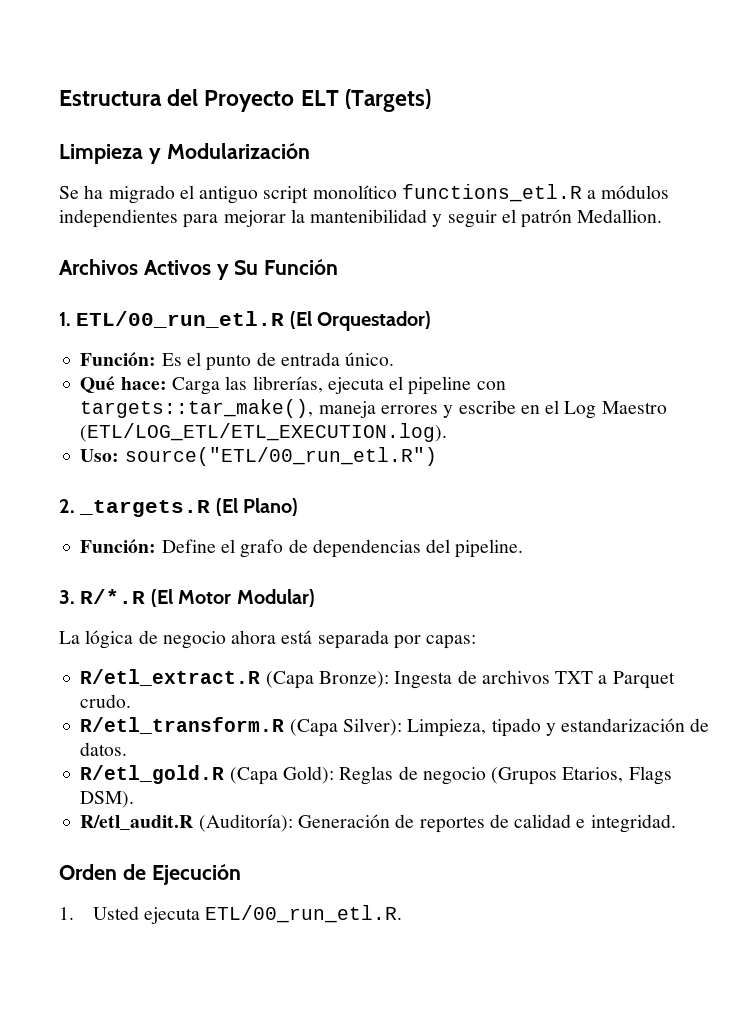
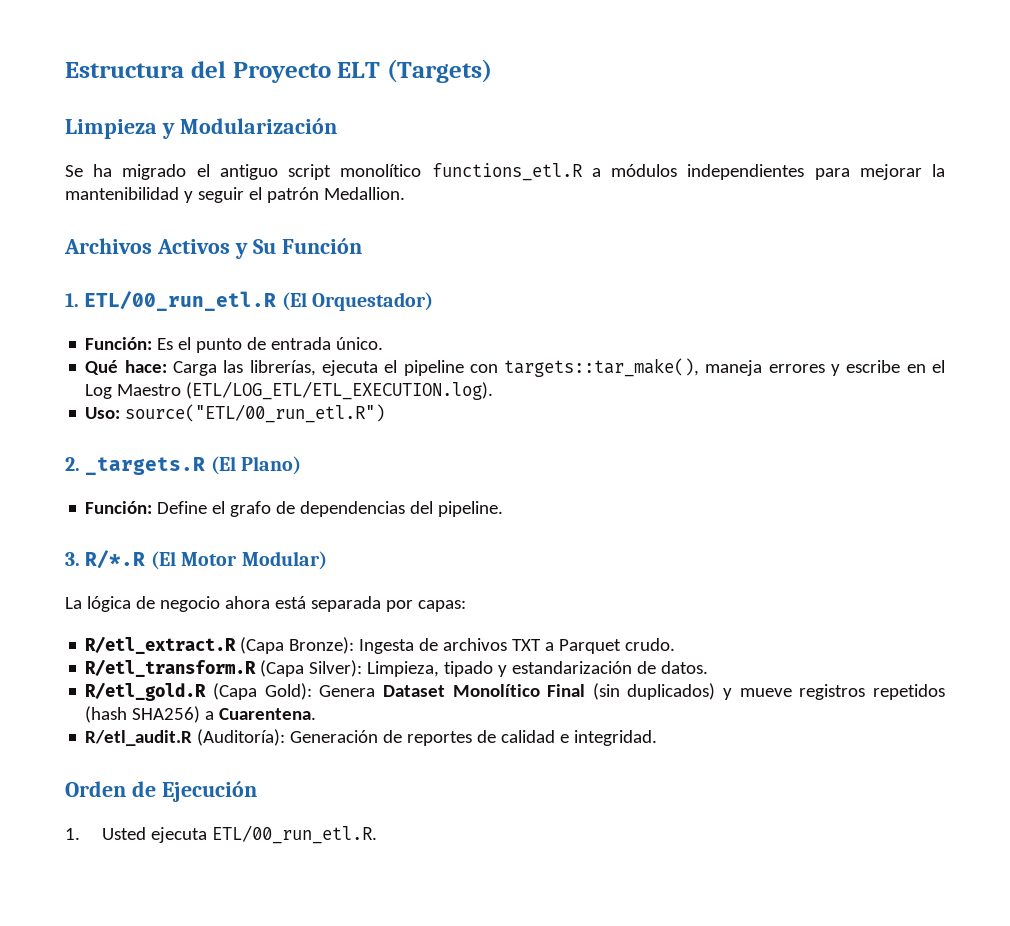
- R/etl_gold.R (Capa Gold): Reglas de negocio (Grupos Etarios, Flags DSM).
+ R/etl_gold.R (Capa Gold): Genera Dataset Monolítico Final (sin duplicados) y mueve registros repetidos (hash SHA256) a Cuarentena.

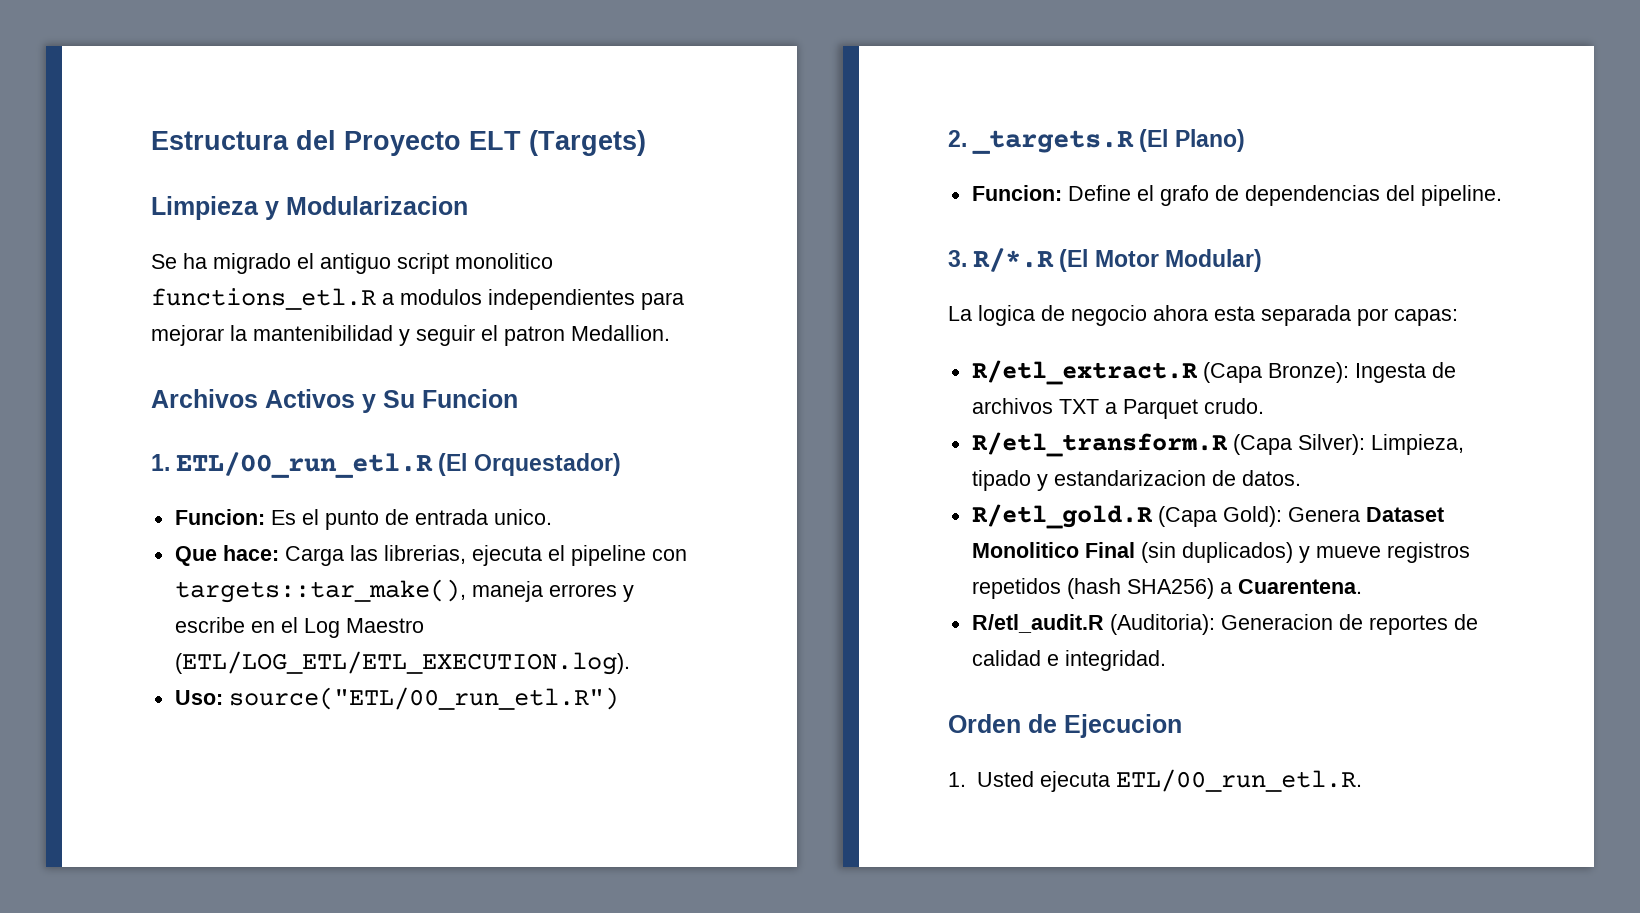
- Limpieza y Modularización
+ Limpieza y Modularizacion
- Se ha migrado el antiguo script monolítico functions_etl.R a módulos independientes para mejorar la mantenibilidad y seguir el patrón Medallion.
+ Se ha migrado el antiguo script monolitico functions_etl.R a modulos independientes para mejorar la mantenibilidad y seguir el patron Medallion.
- Archivos Activos y Su Función
+ Archivos Activos y Su Funcion
- Función: Es el punto de entrada único.
- Qué hace: Carga las librerías, ejecuta el pipeline con targets::tar_make(), maneja errores y escribe en el Log Maestro (ETL/LOG_ETL/ETL_EXECUTION.log).
+ Funcion: Es el punto de entrada unico.
+ Que hace: Carga las librerias, ejecuta el pipeline con targets::tar_make(), maneja errores y escribe en el Log Maestro (ETL/LOG_ETL/ETL_EXECUTION.log).
- Función: Define el grafo de dependencias del pipeline.
+ Funcion: Define el grafo de dependencias del pipeline.
- La lógica de negocio ahora está separada por capas:
+ La logica de negocio ahora esta separada por capas:
- R/etl_transform.R (Capa Silver): Limpieza, tipado y estandarización de datos.
+ R/etl_transform.R (Capa Silver): Limpieza, tipado y estandarizacion de datos.
- R/etl_gold.R (Capa Gold): Genera Dataset Monolítico Final (sin duplicados) y mueve registros repetidos (hash SHA256) a Cuarentena.
+ R/etl_gold.R (Capa Gold): Genera Dataset Monolitico Final (sin duplicados) y mueve registros repetidos (hash SHA256) a Cuarentena.
- R/etl_audit.R (Auditoría): Generación de reportes de calidad e integridad.
+ R/etl_audit.R (Auditoria): Generacion de reportes de calidad e integridad.
- Orden de Ejecución
+ Orden de Ejecucion

